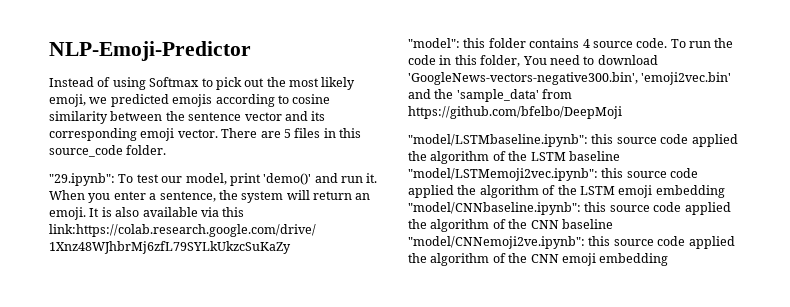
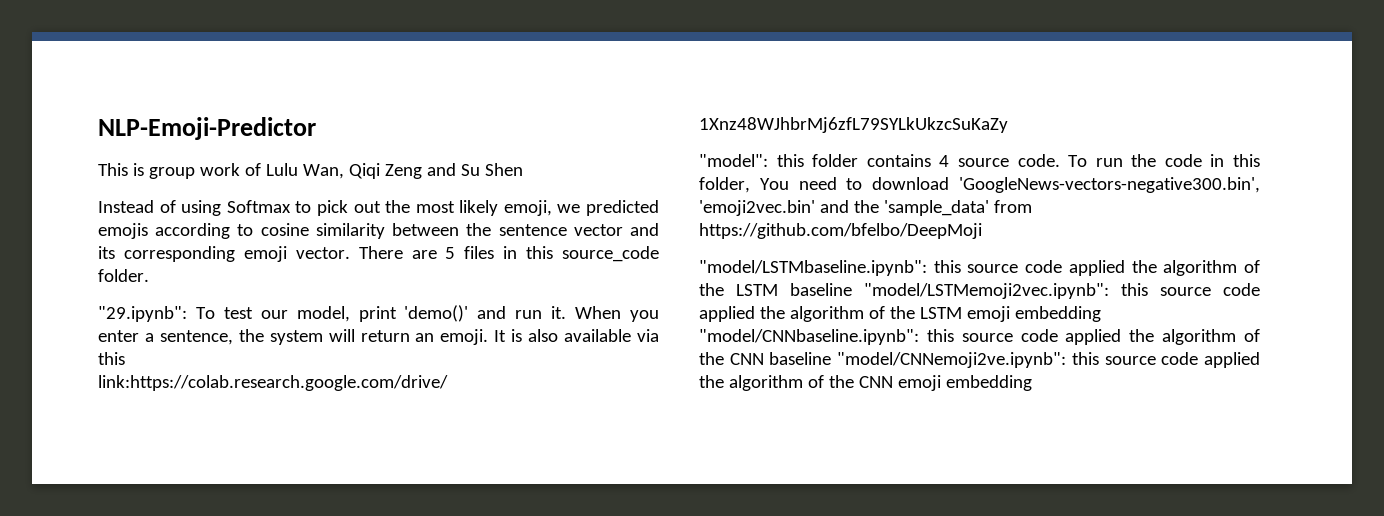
+ This is group work of Lulu Wan, Qiqi Zeng and Su Shen

